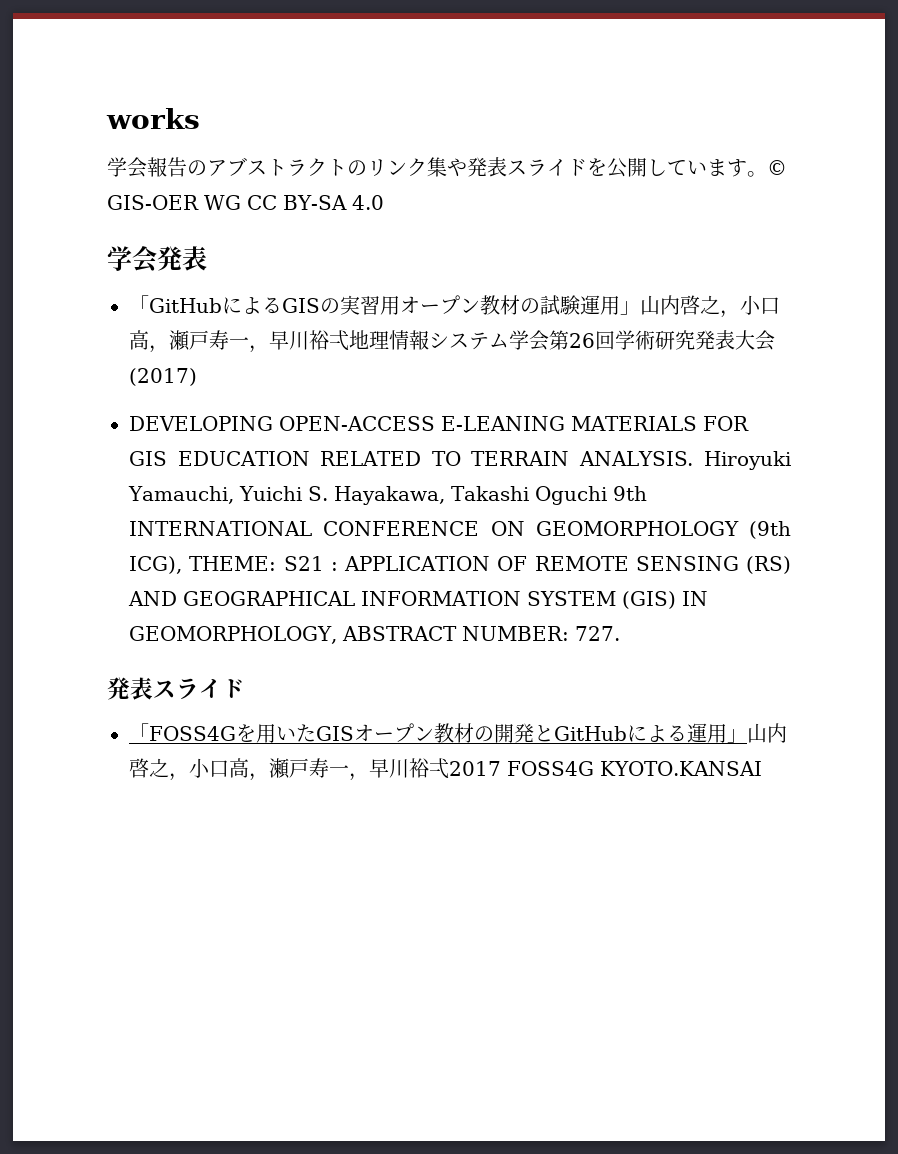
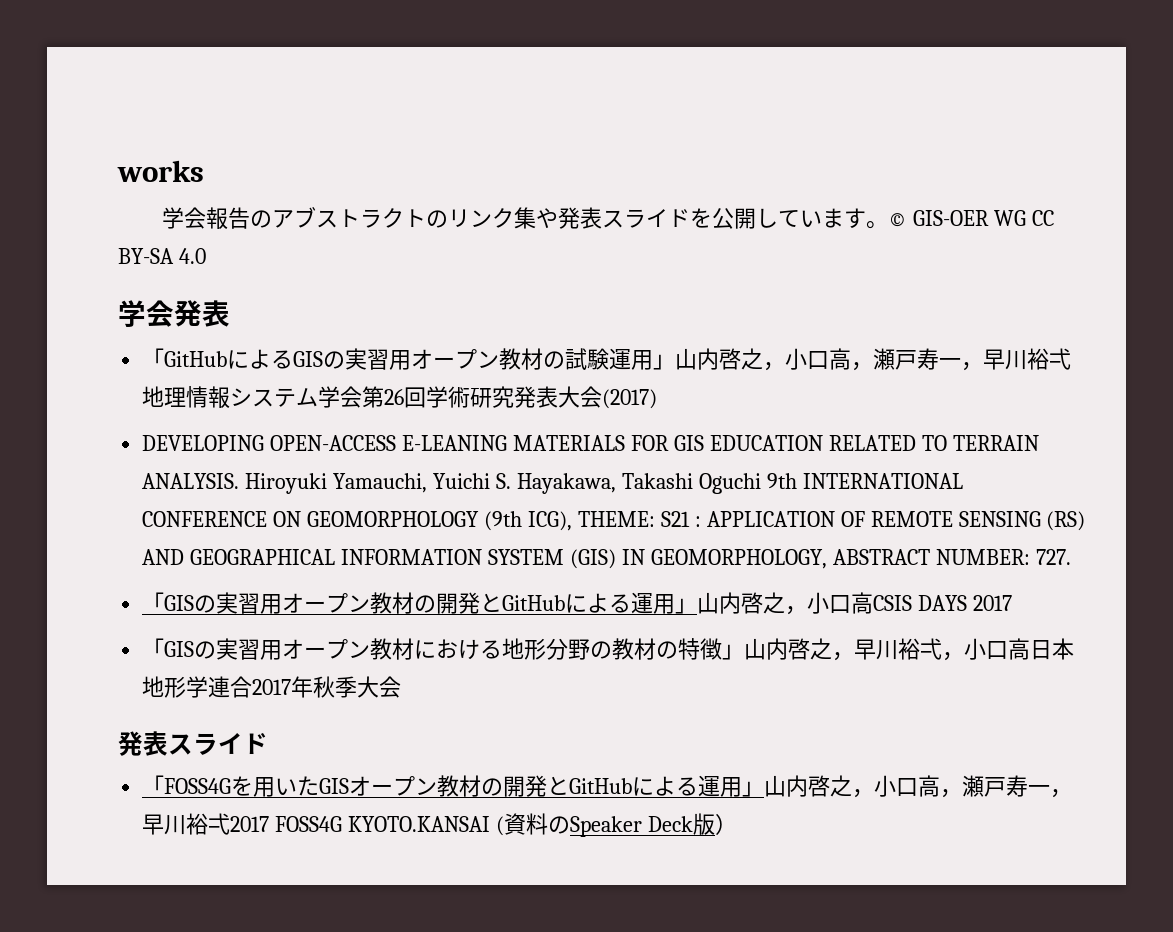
+ 「GISの実習用オープン教材の開発とGitHubによる運用」山内啓之，小口高CSIS DAYS 2017
+ 「GISの実習用オープン教材における地形分野の教材の特徴」山内啓之，早川裕弌，小口高日本地形学連合2017年秋季大会
- 「FOSS4Gを用いたGISオープン教材の開発とGitHubによる運用」山内啓之，小口高，瀬戸寿一，早川裕弌2017 FOSS4G KYOTO.KANSAI
+ 「FOSS4Gを用いたGISオープン教材の開発とGitHubによる運用」山内啓之，小口高，瀬戸寿一，早川裕弌2017 FOSS4G KYOTO.KANSAI (資料のSpeaker Deck版）

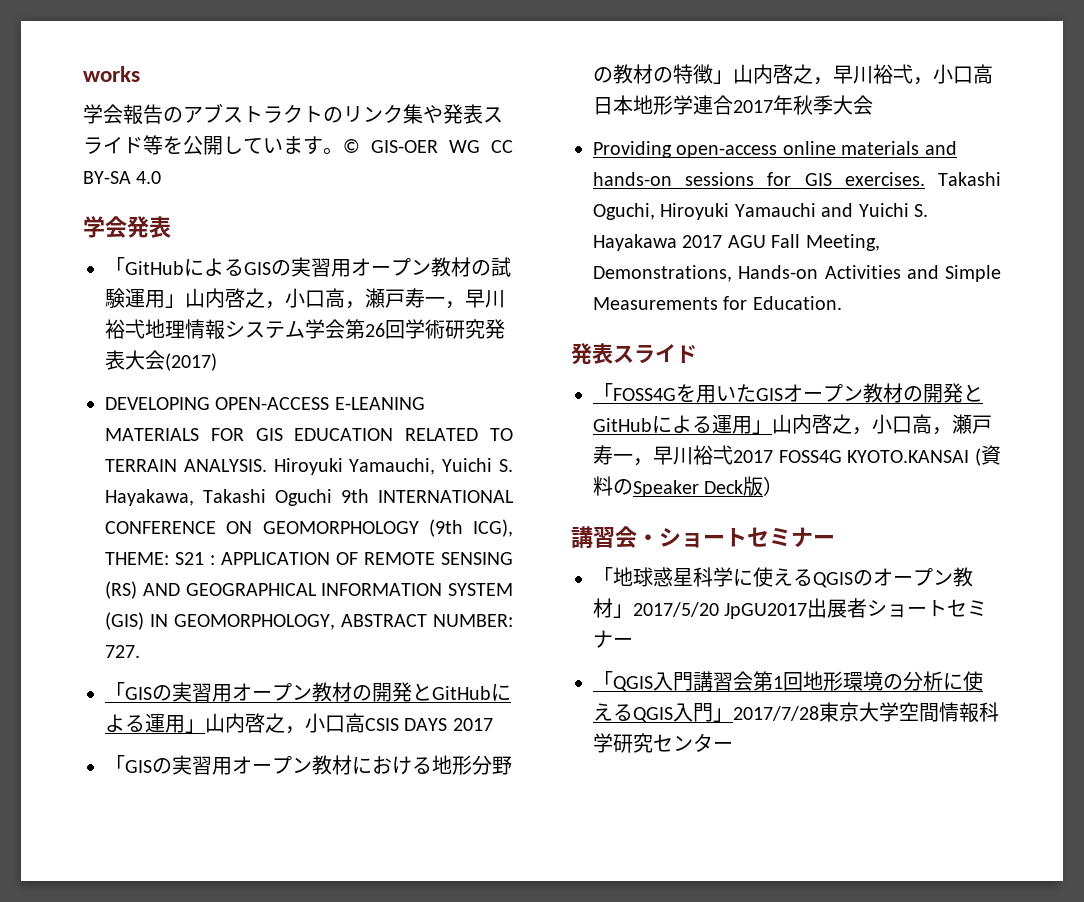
- 学会報告のアブストラクトのリンク集や発表スライドを公開しています。
+ 学会報告のアブストラクトのリンク集や発表スライド等を公開しています。
+ Providing open-access online materials and hands-on sessions for GIS exercises. Takashi Oguchi, Hiroyuki Yamauchi and Yuichi S. Hayakawa 2017 AGU Fall Meeting, Demonstrations, Hands-on Activities and Simple Measurements for Education.
+ 講習会・ショートセミナー
+ 「地球惑星科学に使えるQGISのオープン教材」2017/5/20 JpGU2017出展者ショートセミナー
+ 「QGIS入門講習会第1回地形環境の分析に使えるQGIS入門」2017/7/28東京大学空間情報科学研究センター

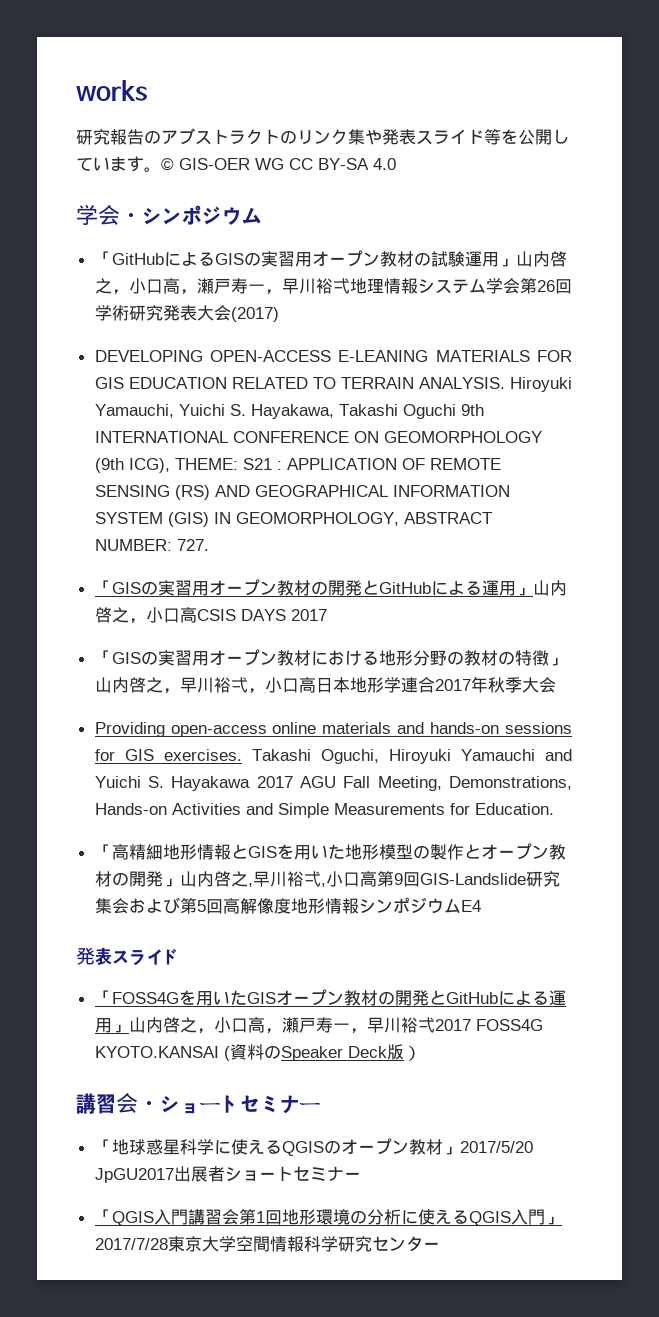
- 学会報告のアブストラクトのリンク集や発表スライド等を公開しています。
+ 研究報告のアブストラクトのリンク集や発表スライド等を公開しています。
- 学会発表
+ 学会・シンポジウム
+ 「高精細地形情報とGISを用いた地形模型の製作とオープン教材の開発」山内啓之,早川裕弌,小口高第9回GIS-Landslide研究集会および第5回高解像度地形情報シンポジウムE4

